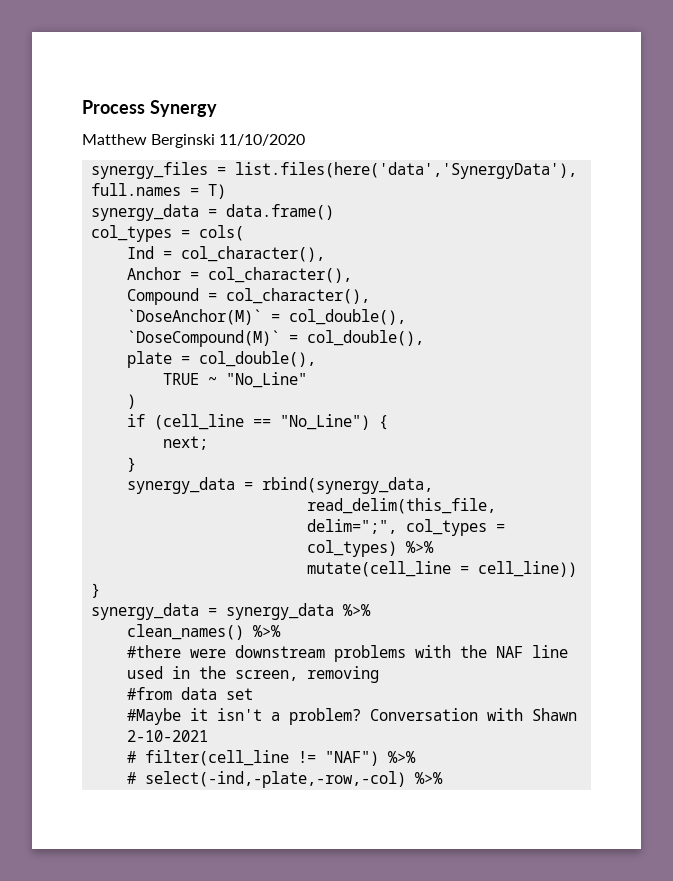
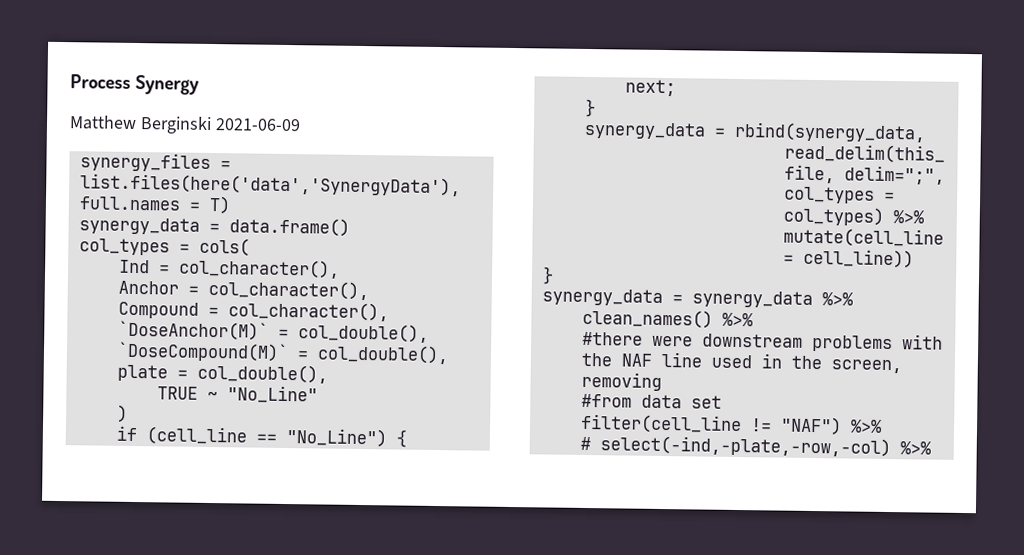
- Matthew Berginski 11/10/2020
+ Matthew Berginski 2021-06-09
- #Maybe it isn't a problem? Conversation with Shawn 2-10-2021
- # filter(cell_line != "NAF") %>%
+ filter(cell_line != "NAF") %>%

